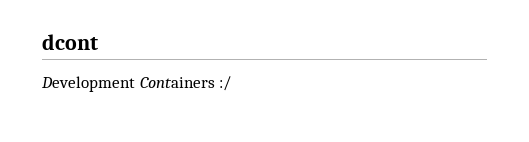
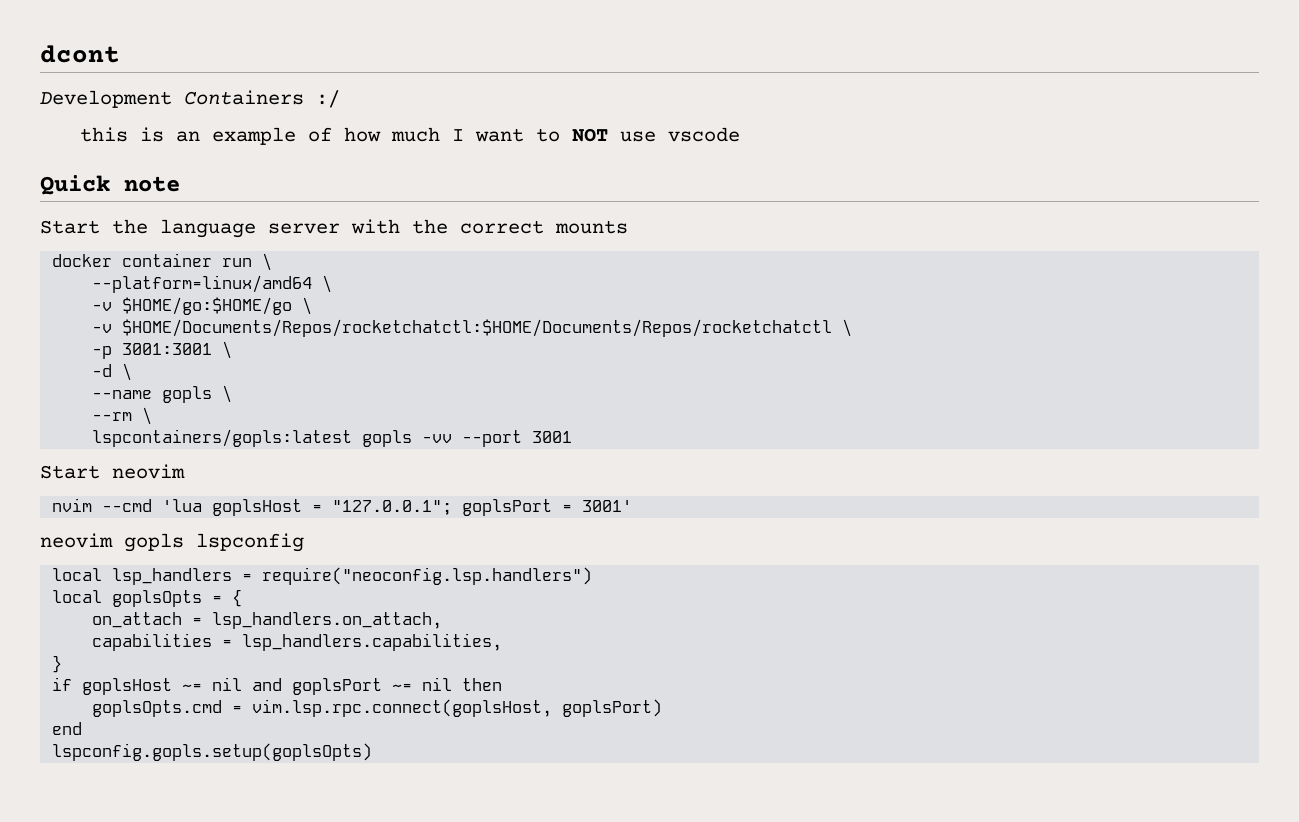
+ this is an example of how much I want to NOT use vscode
+ Quick note
+ Start the language server with the correct mounts
+ docker container run \
+ --platform=linux/amd64 \
+ -v $HOME/go:$HOME/go \
+ -v $HOME/Documents/Repos/rocketchatctl:$HOME/Documents/Repos/rocketchatctl \
+ -p 3001:3001 \
+ -d \
+ --name gopls \
+ --rm \
+ lspcontainers/gopls:latest gopls -vv --port 3001
+ Start neovim
+ nvim --cmd 'lua goplsHost = "127.0.0.1"; goplsPort = 3001'
+ neovim gopls lspconfig
+ local lsp_handlers = require("neoconfig.lsp.handlers")
+ local goplsOpts = {
+ on_attach = lsp_handlers.on_attach,
+ capabilities = lsp_handlers.capabilities,
+ }
+ if goplsHost ~= nil and goplsPort ~= nil then
+ goplsOpts.cmd = vim.lsp.rpc.connect(goplsHost, goplsPort)
+ end
+ lspconfig.gopls.setup(goplsOpts)

